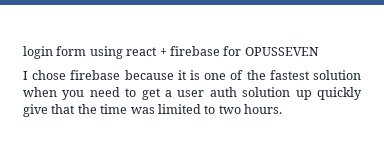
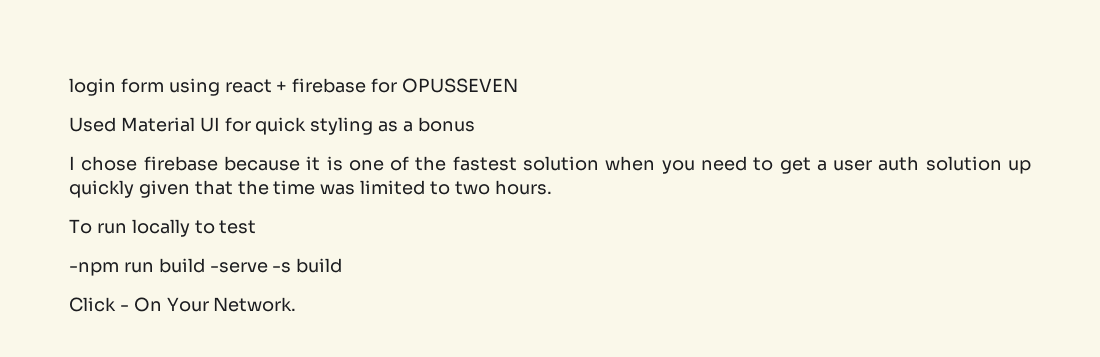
+ Used Material UI for quick styling as a bonus
- I chose firebase because it is one of the fastest solution when you need to get a user auth solution up quickly give that the time was limited to two hours.
+ I chose firebase because it is one of the fastest solution when you need to get a user auth solution up quickly given that the time was limited to two hours.
+ To run locally to test
+ -npm run build -serve -s build
+ Click - On Your Network.

